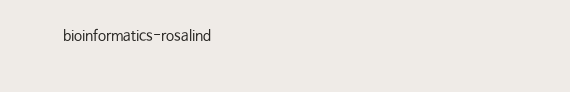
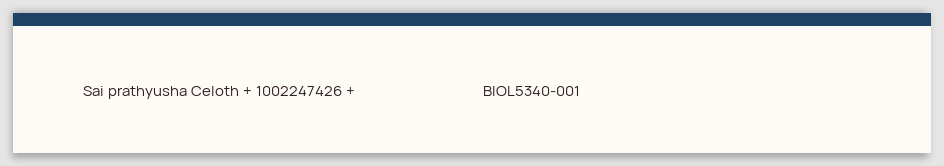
- bioinformatics-rosalind
+ Sai prathyusha Celoth + 1002247426 + BIOL5340-001

